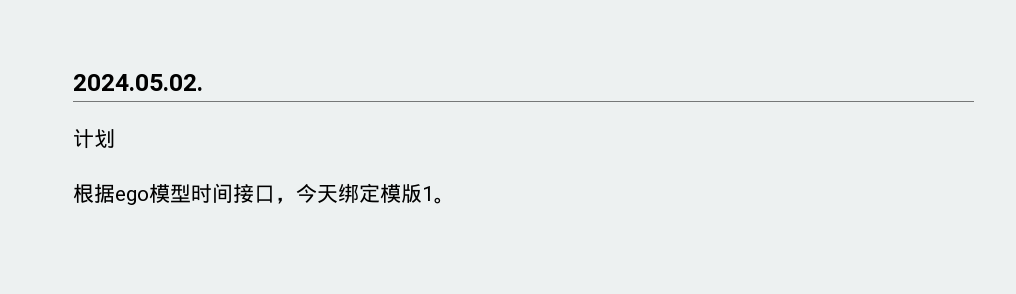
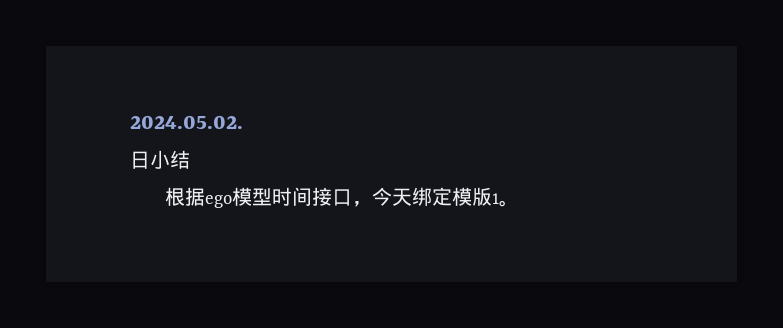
- 计划
+ 日小结

